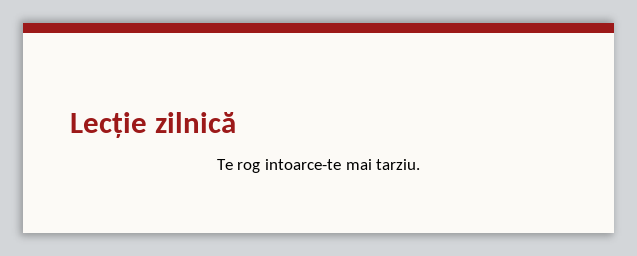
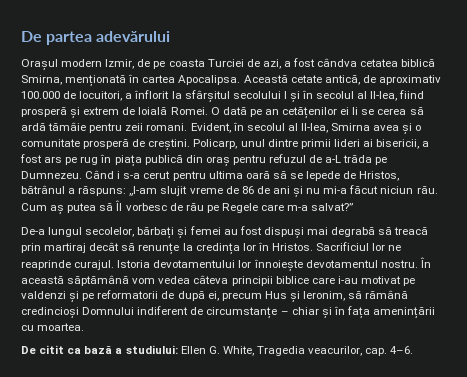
- Lecție zilnică
- Te rog intoarce-te mai tarziu.
+ De partea adevărului
+ Orașul modern Izmir, de pe coasta Turciei de azi, a fost cândva cetatea biblică Smirna, menționată în cartea Apocalipsa. Această cetate antică, de aproximativ 100.000 de locuitori, a înflorit la sfârșitul secolului I și în secolul al II-lea, fiind prosperă și extrem de loială Romei. O dată pe an cetățenilor ei li se cerea să ardă tămâie pentru zeii romani. Evident, în secolul al II-lea, Smirna avea și o comunitate prosperă de creștini. Policarp, unul dintre primii lideri ai bisericii, a fost ars pe rug în piața publică din oraș pentru refuzul de a-L trăda pe Dumnezeu. Când i s-a cerut pentru ultima oară să se lepede de Hristos, bătrânul a răspuns: „I-am slujit vreme de 86 de ani și nu mi-a făcut niciun rău. Cum aș putea să Îl vorbesc de rău pe Regele care m-a salvat?”
+ De-a lungul secolelor, bărbați și femei au fost dispuși mai degrabă să treacă prin martiraj decât să renunțe la credința lor în Hristos. Sacrificiul lor ne reaprinde curajul. Istoria devotamentului lor înnoiește devotamentul nostru. În această săptămână vom vedea câteva principii biblice care i-au motivat pe valdenzi și pe reformatorii de după ei, precum Hus și Ieronim, să rămână credincioși Domnului indiferent de circumstanțe – chiar și în fața amenințării cu moartea.
+ De citit ca bază a studiului: Ellen G. White, Tragedia veacurilor, cap. 4–6.

